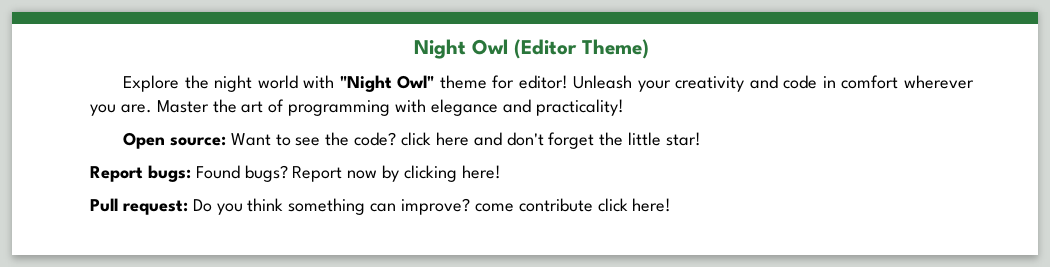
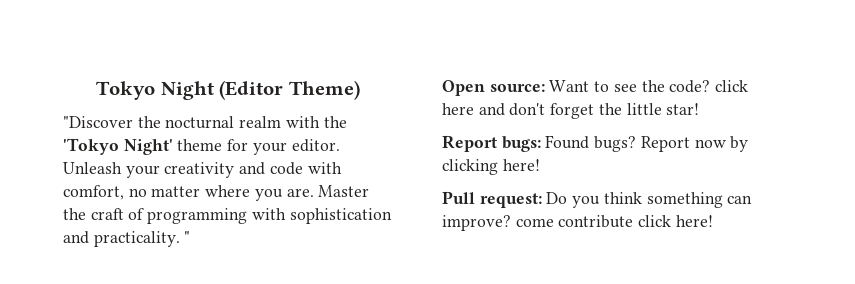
- Night Owl (Editor Theme)
+ Tokyo Night (Editor Theme)
- Explore the night world with "Night Owl" theme for editor!
+ "Discover the nocturnal realm with the 'Tokyo Night' theme for your editor.
- Unleash your creativity and code in comfort wherever you are.
+ Unleash your creativity and code with comfort, no matter where you are.
- Master the art of programming with elegance and practicality!
+ Master the craft of programming with sophistication and practicality. "

